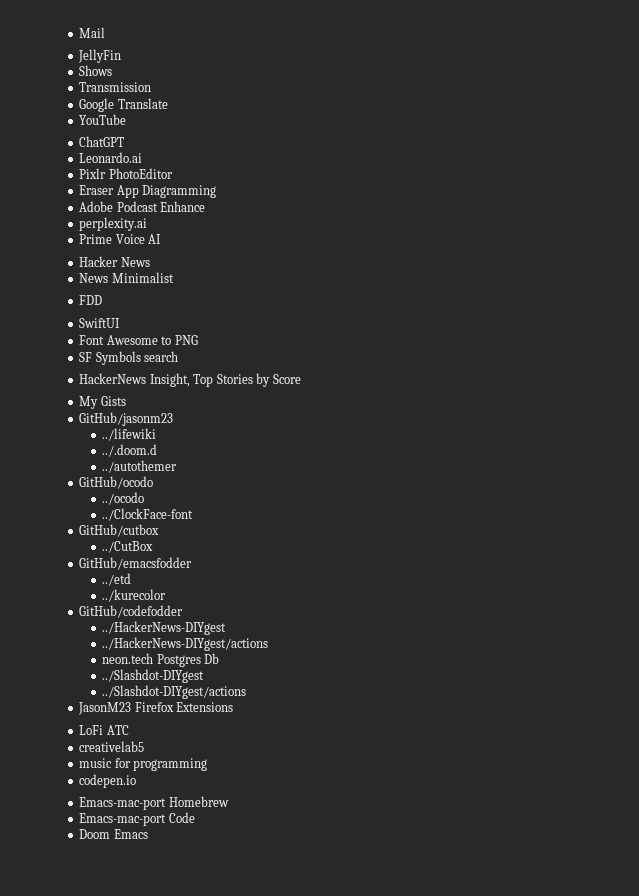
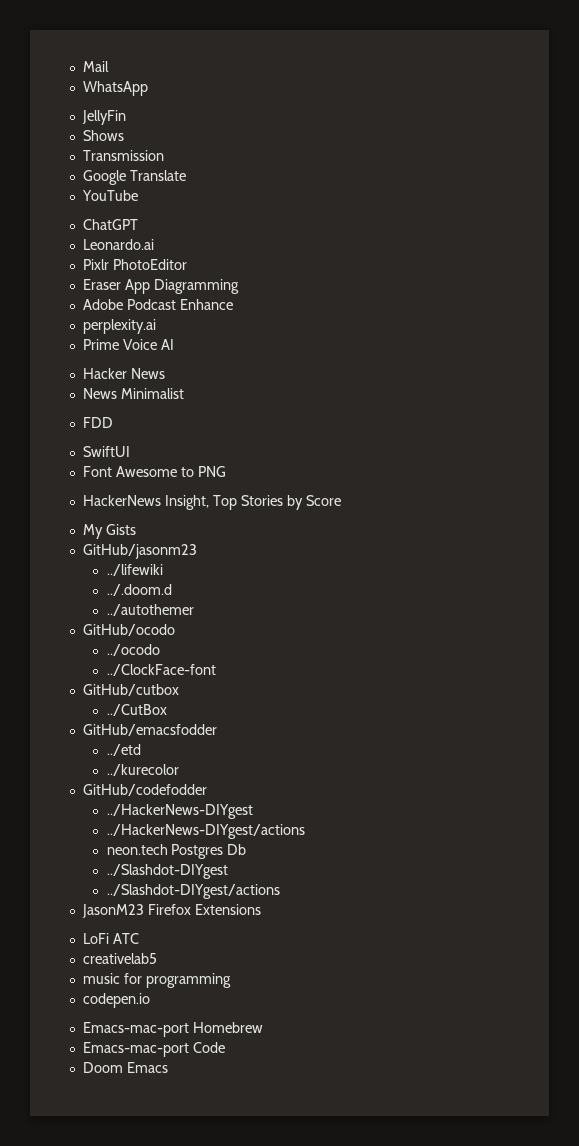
+ WhatsApp
- SF Symbols search

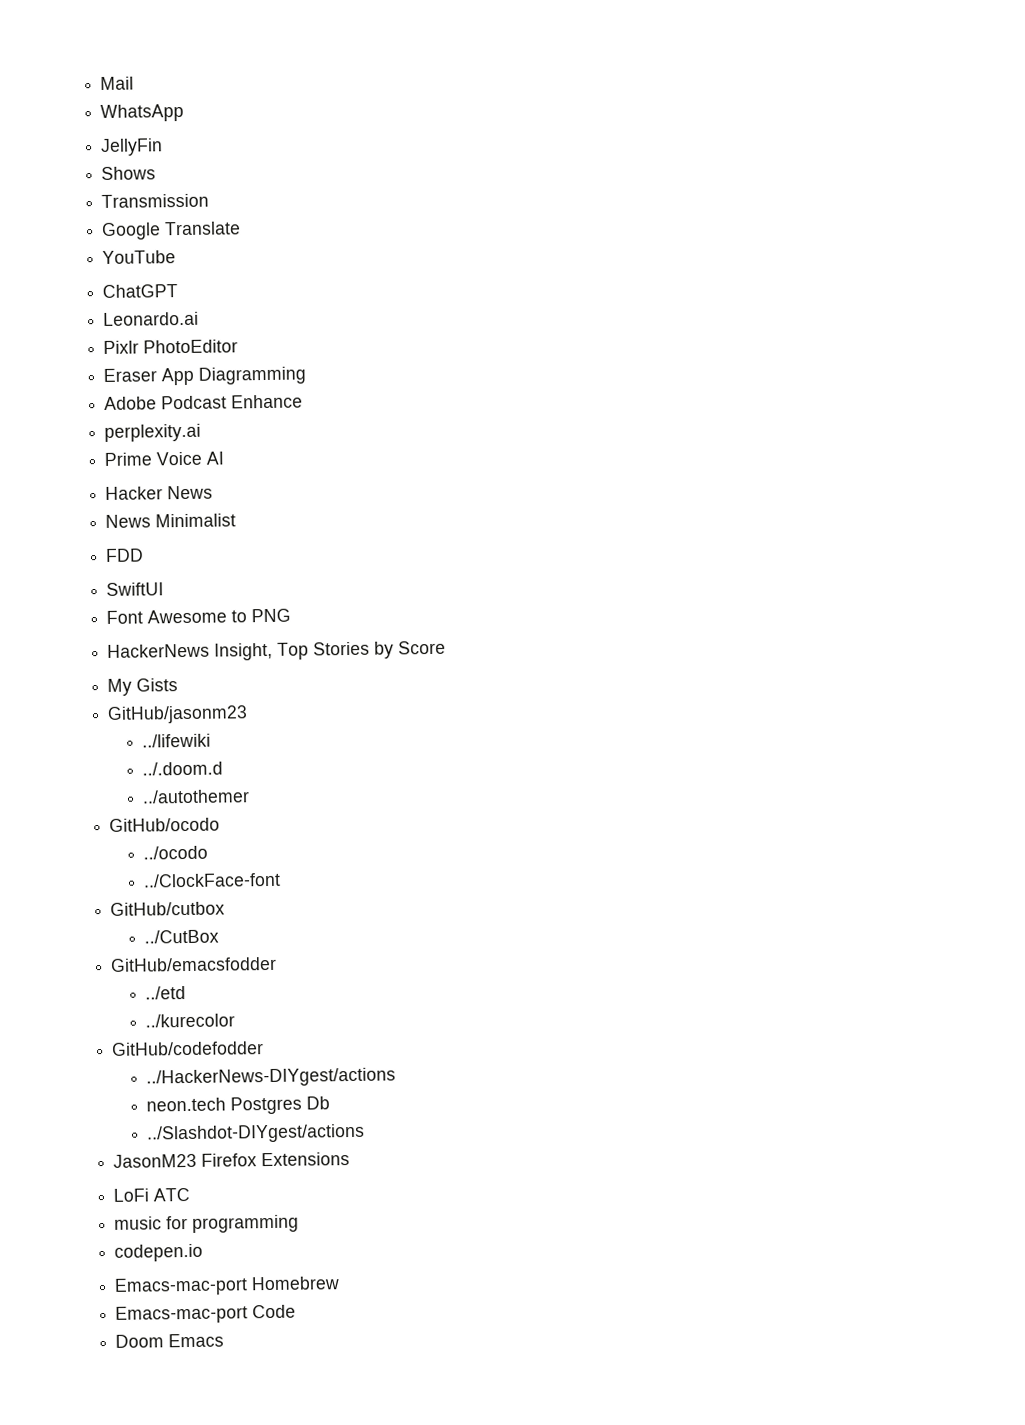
- ../HackerNews-DIYgest
- ../Slashdot-DIYgest
- creativelab5

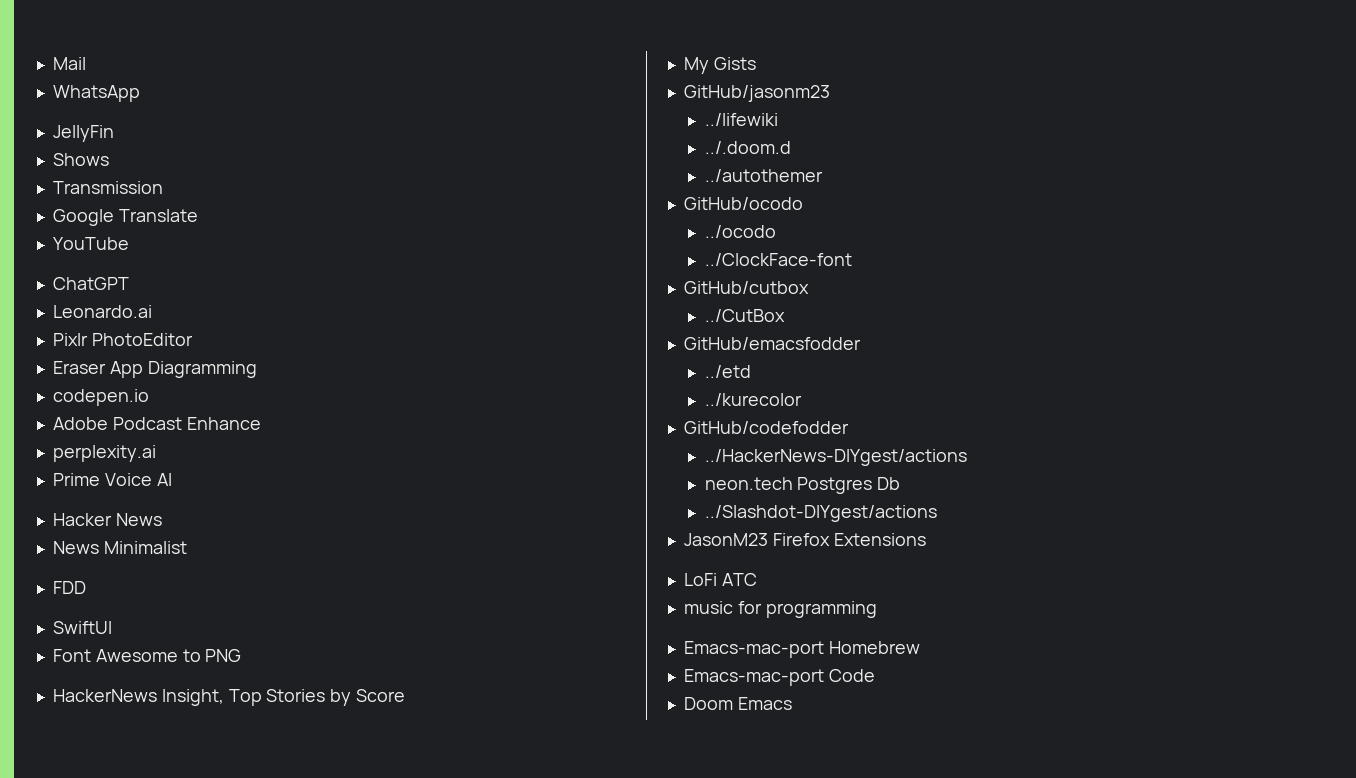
+ codepen.io
- codepen.io

